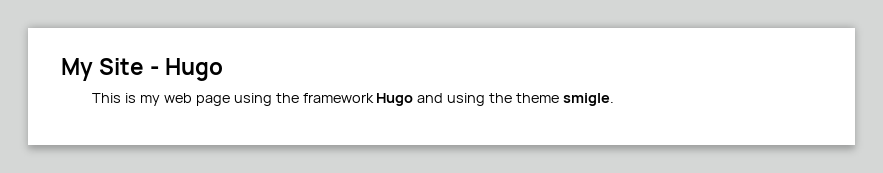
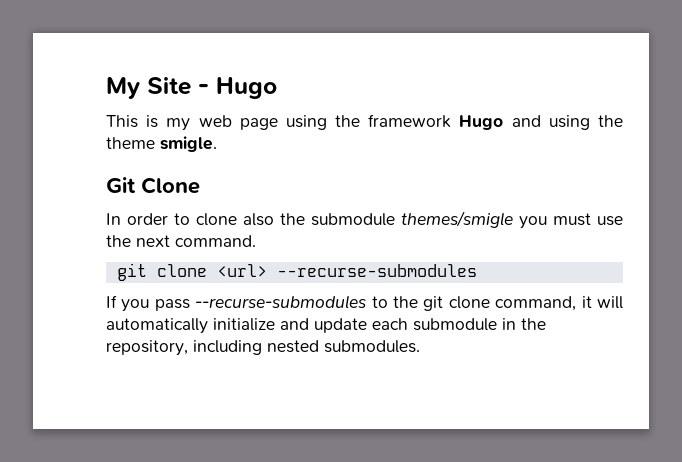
+ Git Clone
+ In order to clone also the submodule themes/smigle you must use the next command.
+ git clone <url> --recurse-submodules
+ If you pass --recurse-submodules to the git clone command, it will automatically initialize and update each submodule in the repository, including nested submodules.

